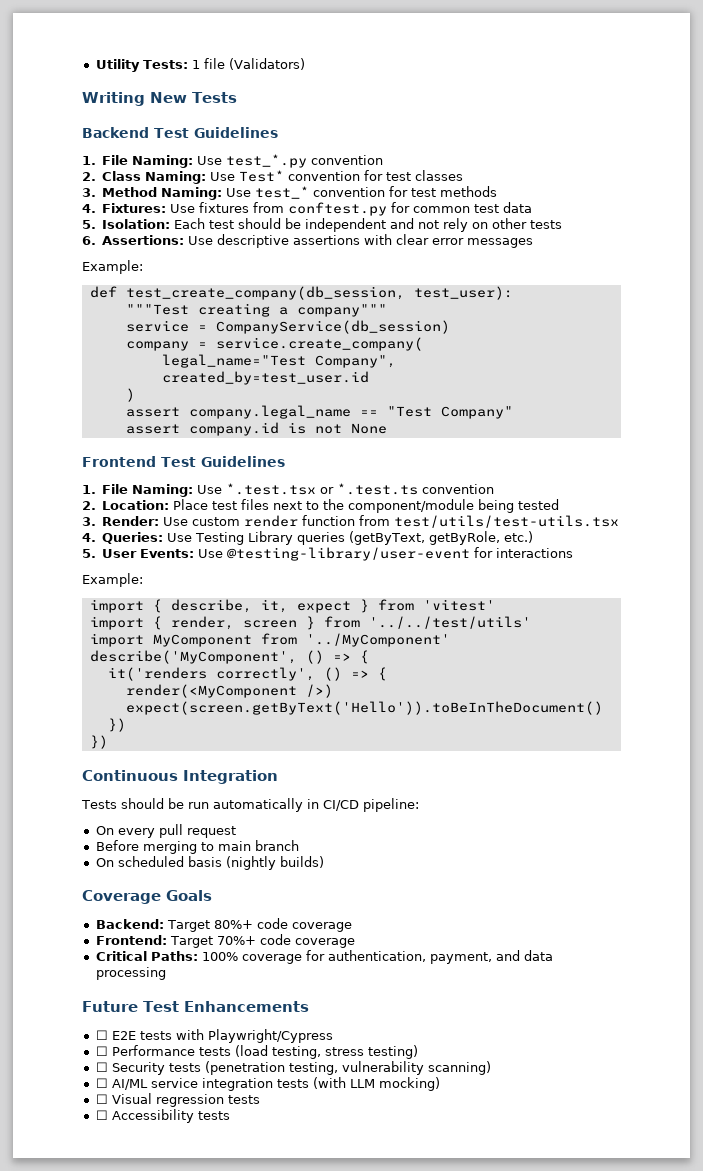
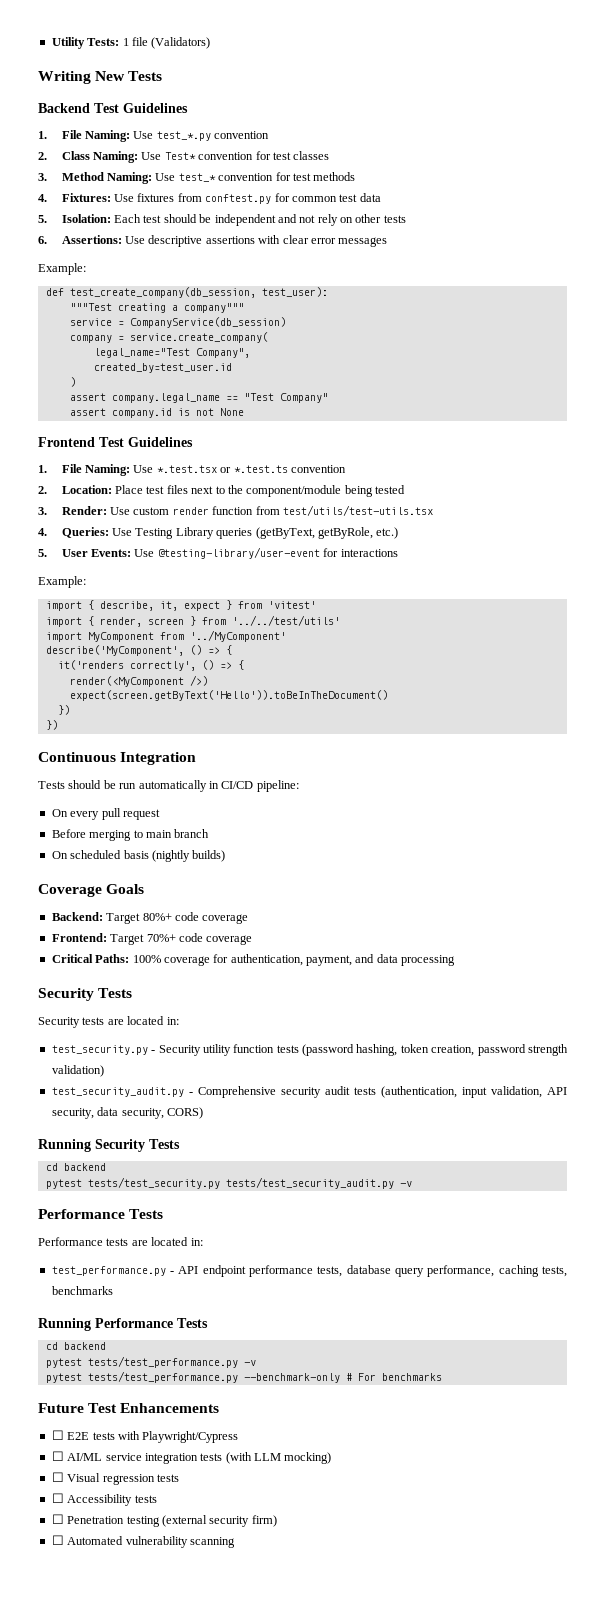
  Critical Paths: 100% coverage for authentication, payment, and data processing
+ Security Tests
+ Security tests are located in:
+ test_security.py - Security utility function tests (password hashing, token creation, password strength validation)
+ test_security_audit.py - Comprehensive security audit tests (authentication, input validation, API security, data security, CORS)
+ Running Security Tests
+ cd backend
+ pytest tests/test_security.py tests/test_security_audit.py -v
+ Performance Tests
+ Performance tests are located in:
+ test_performance.py - API endpoint performance tests, database query performance, caching tests, benchmarks
+ Running Performance Tests
+ cd backend
+ pytest tests/test_performance.py -v
+ pytest tests/test_performance.py --benchmark-only # For benchmarks
- ☐ Performance tests (load testing, stress testing)
- ☐ Security tests (penetration testing, vulnerability scanning)
+ ☐ Penetration testing (external security firm)
+ ☐ Automated vulnerability scanning

